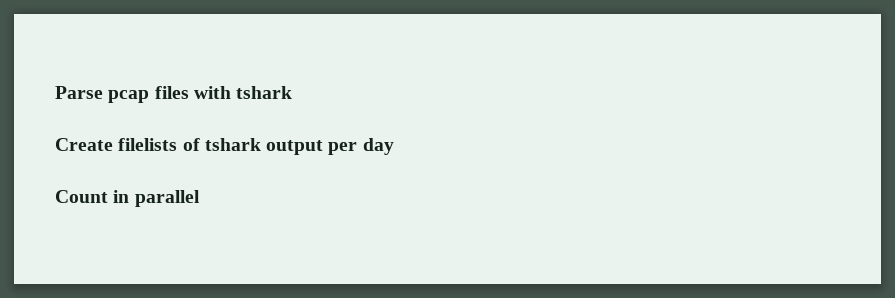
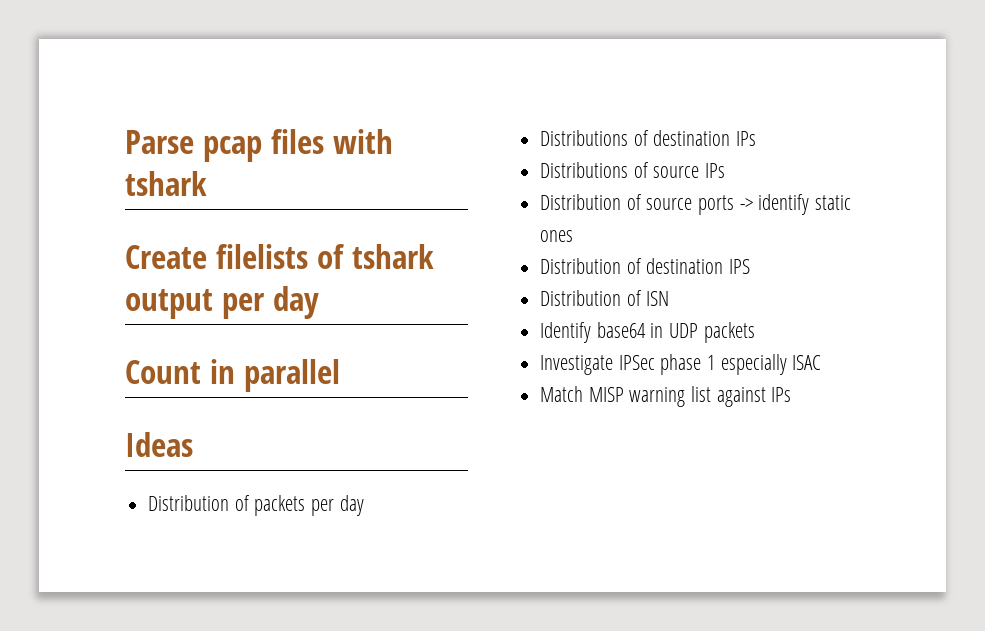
+ Ideas
+ Distribution of packets per day
+ Distributions of destination IPs
+ Distributions of source IPs
+ Distribution of source ports -> identify static ones
+ Distribution of destination IPS
+ Distribution of ISN
+ Identify base64 in UDP packets
+ Investigate IPSec phase 1 especially ISAC
+ Match MISP warning list against IPs

